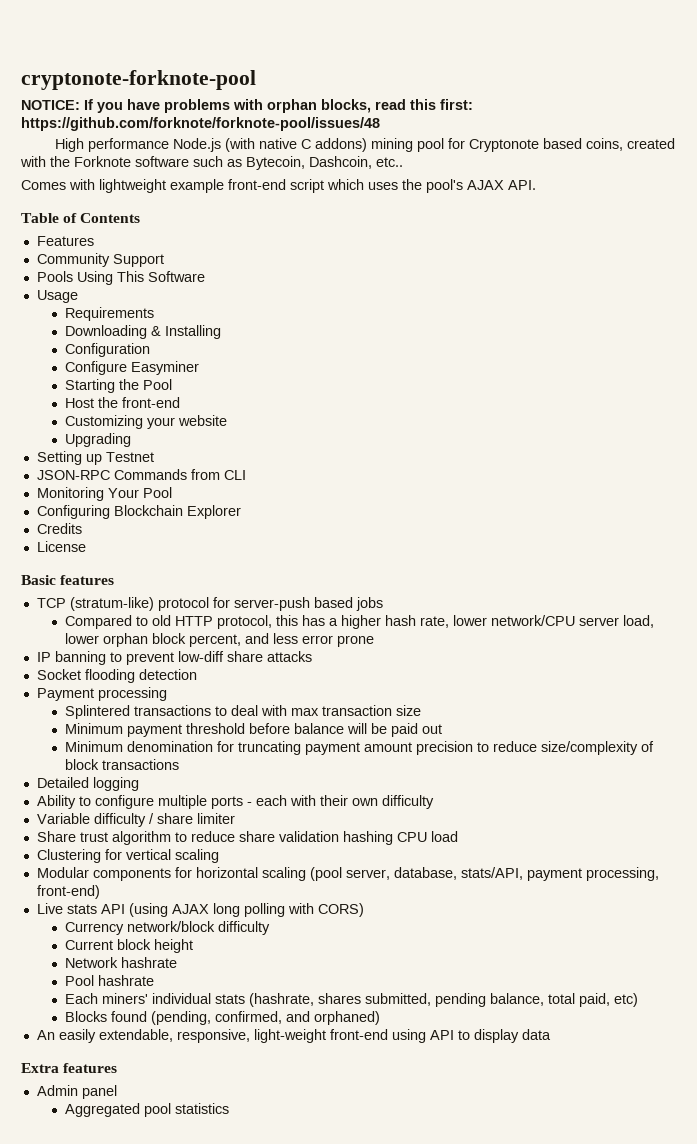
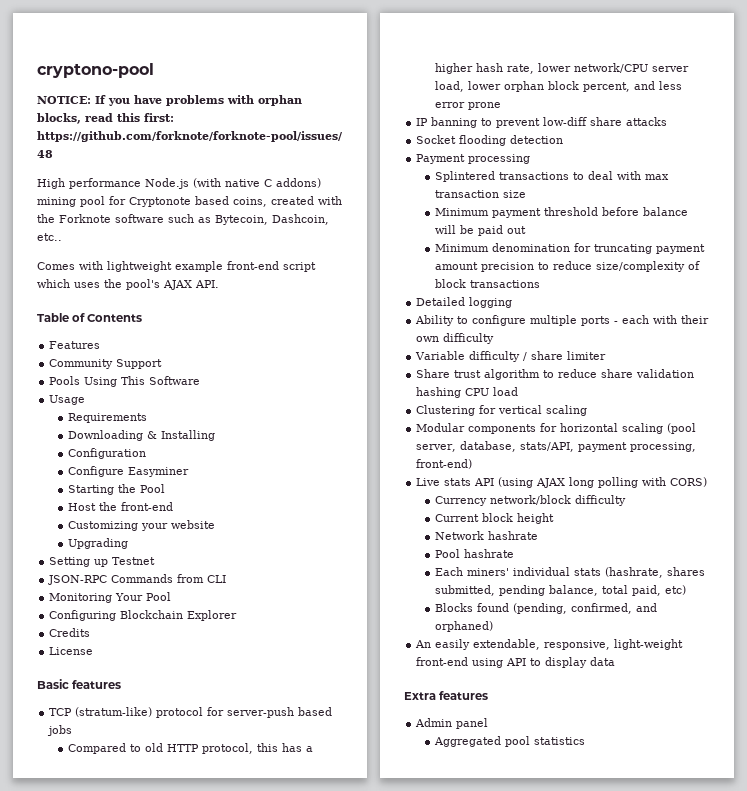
- cryptonote-forknote-pool
+ cryptono-pool

